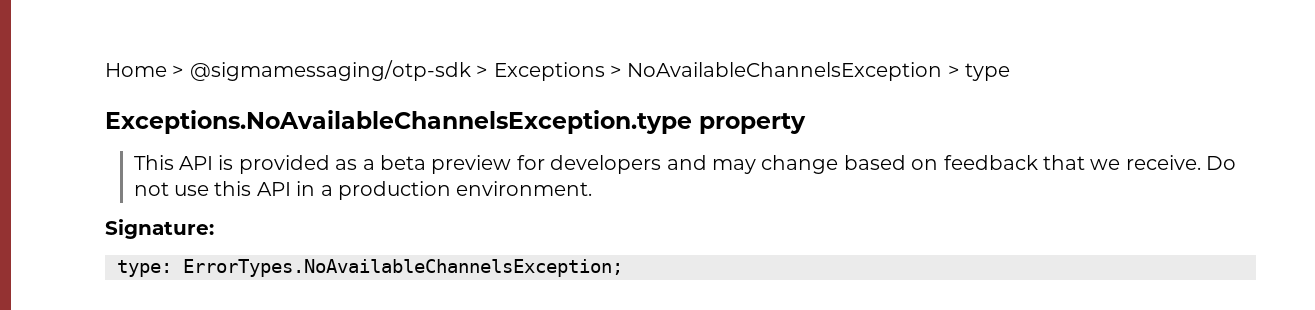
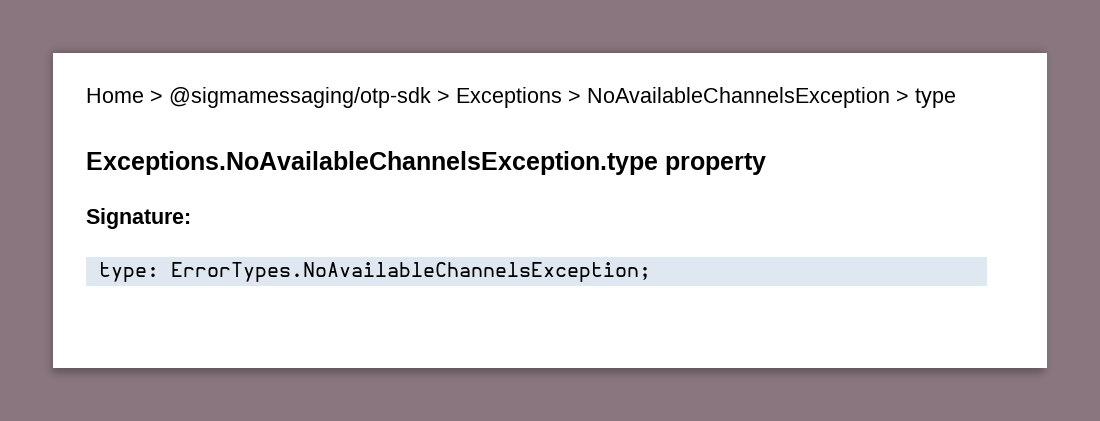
- This API is provided as a beta preview for developers and may change based on feedback that we receive. Do not use this API in a production environment.

